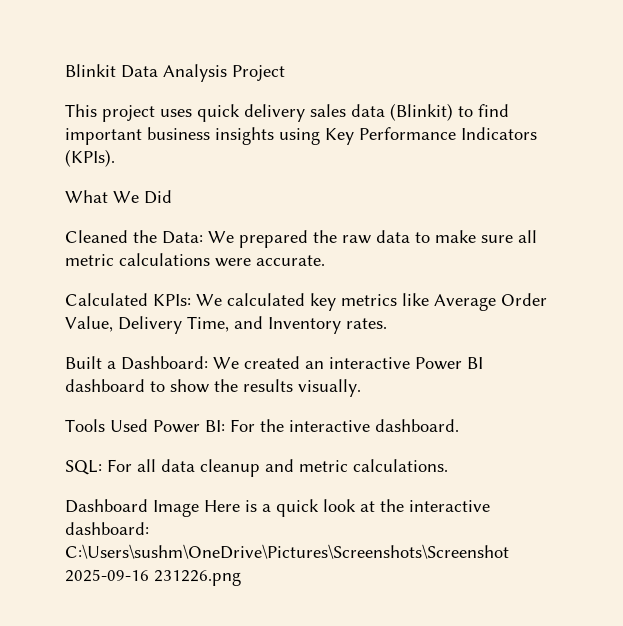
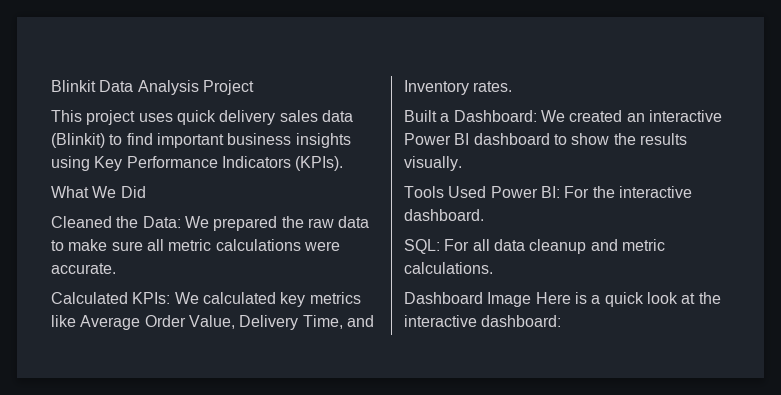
- Dashboard Image Here is a quick look at the interactive dashboard: C:\Users\sushm\OneDrive\Pictures\Screenshots\Screenshot 2025-09-16 231226.png
+ Dashboard Image Here is a quick look at the interactive dashboard:

